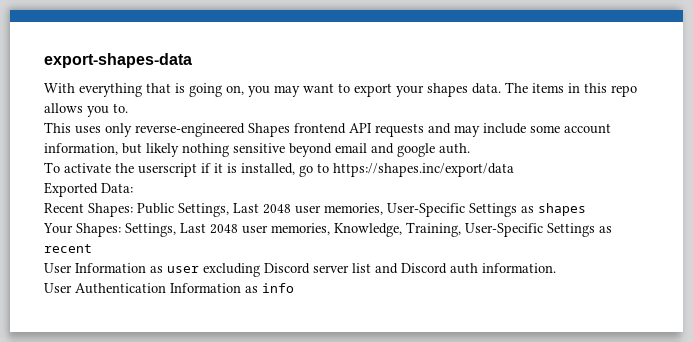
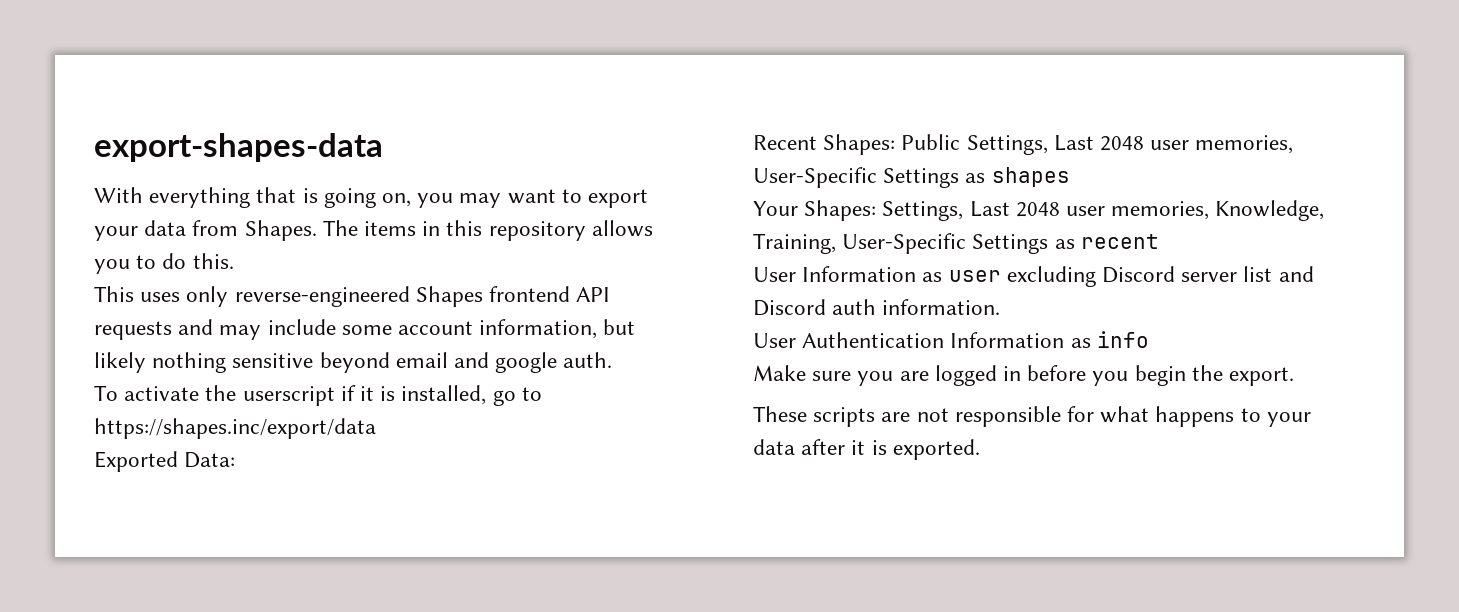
- With everything that is going on, you may want to export your shapes data.
+ With everything that is going on, you may want to export your data from Shapes.
- The items in this repo allows you to.
+ The items in this repository allows you to do this.
+ Make sure you are logged in before you begin the export.
+ These scripts are not responsible for what happens to your data after it is exported.

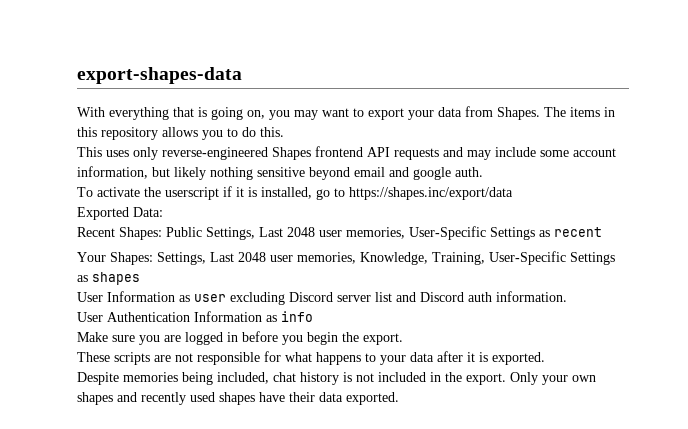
- Recent Shapes: Public Settings, Last 2048 user memories, User-Specific Settings as shapes
+ Recent Shapes: Public Settings, Last 2048 user memories, User-Specific Settings as recent
- Your Shapes: Settings, Last 2048 user memories, Knowledge, Training, User-Specific Settings as recent
+ Your Shapes: Settings, Last 2048 user memories, Knowledge, Training, User-Specific Settings as shapes
+ Despite memories being included, chat history is not included in the export. Only your own shapes and recently used shapes have their data exported.

